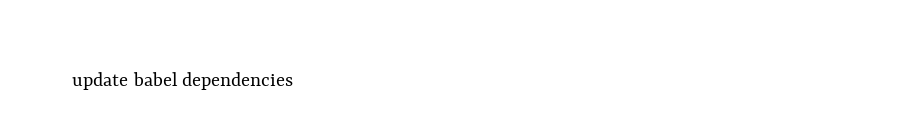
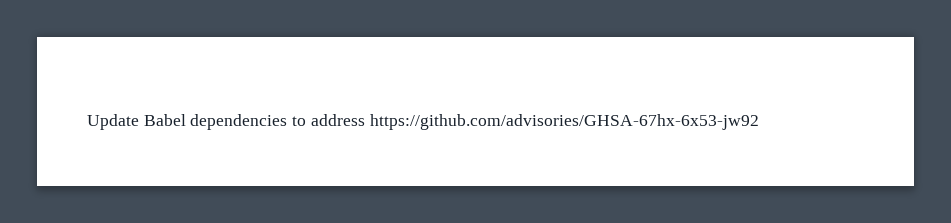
- update babel dependencies
+ Update Babel dependencies to address https://github.com/advisories/GHSA-67hx-6x53-jw92

